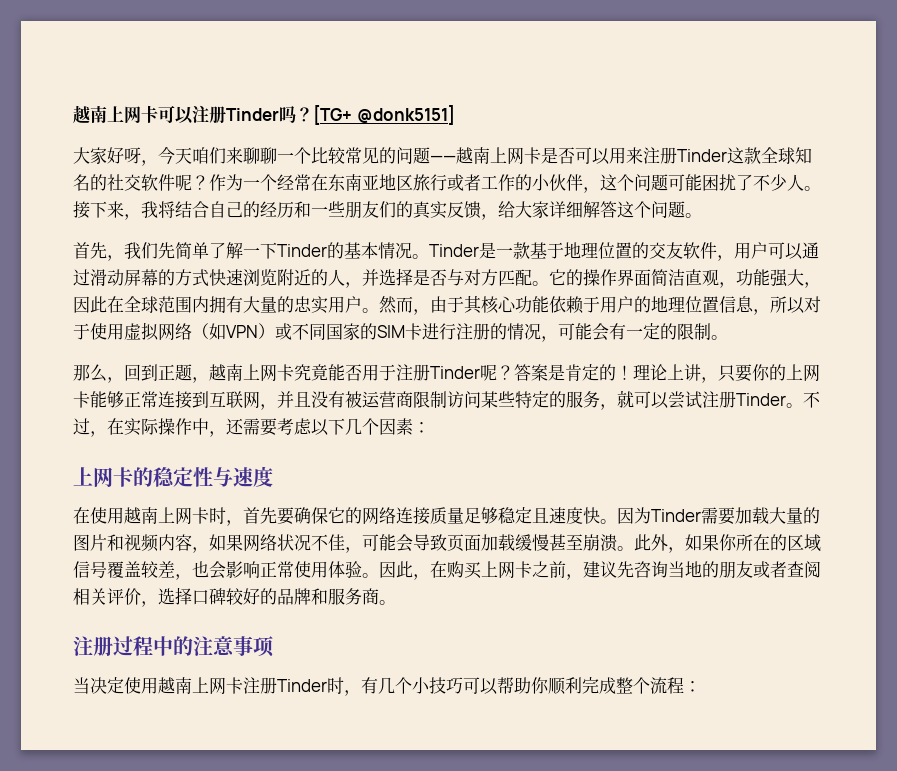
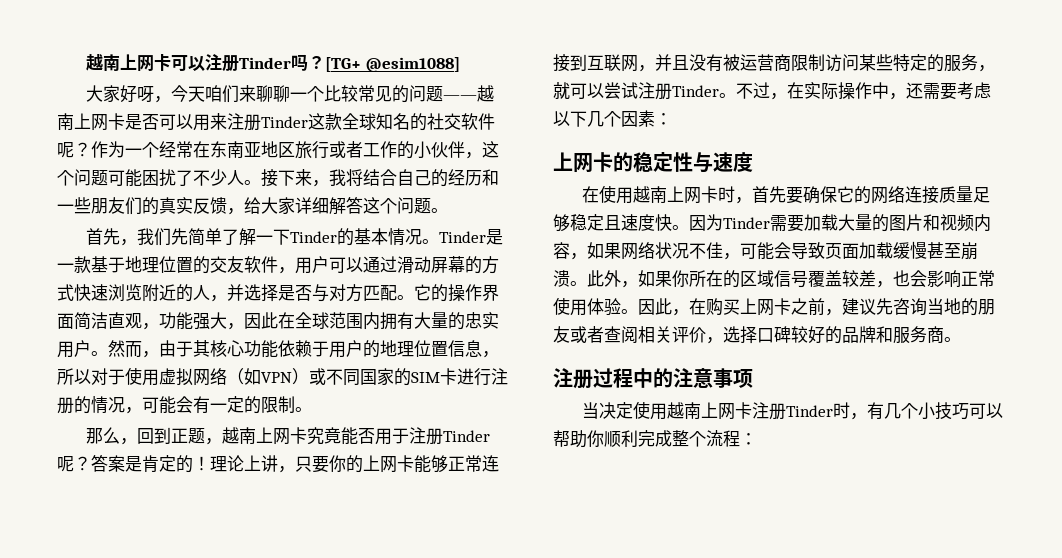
- [TG+ @donk5151]
+ [TG+ @esim1088]

